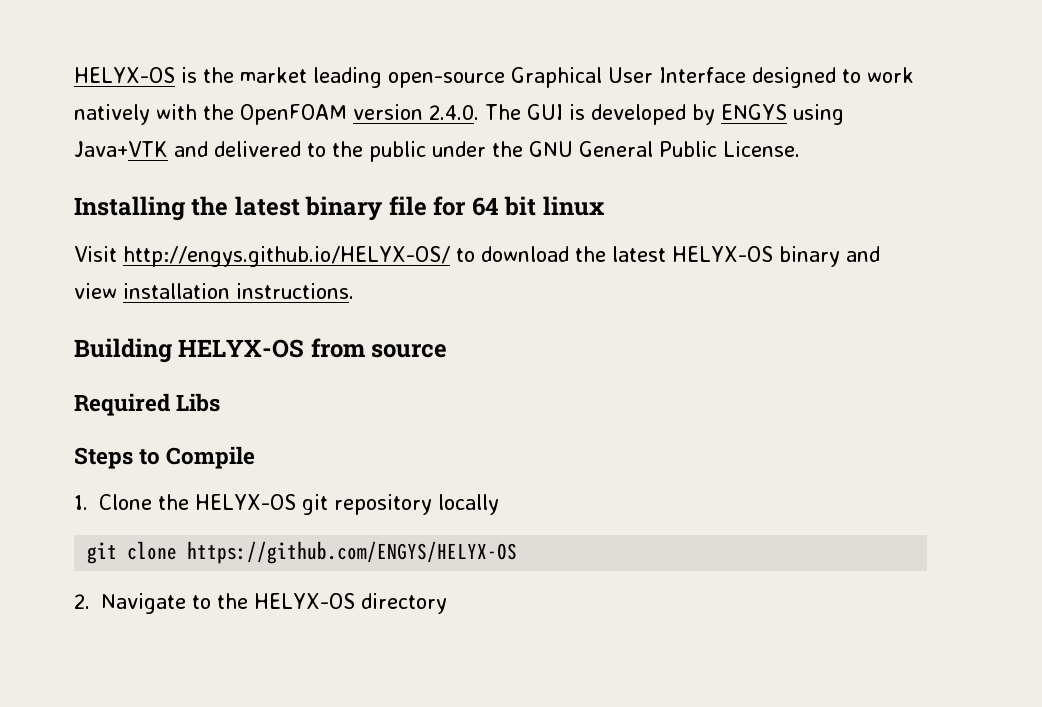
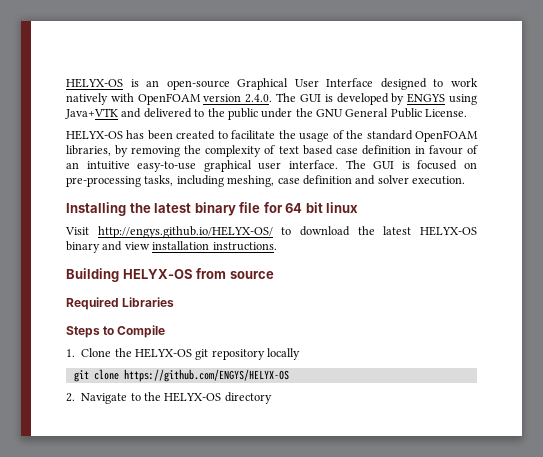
- HELYX-OS is the market leading open-source Graphical User Interface designed to work natively with the OpenFOAM version 2.4.0. The GUI is developed by ENGYS using Java+VTK and delivered to the public under the GNU General Public License.
+ HELYX-OS is an open-source Graphical User Interface designed to work natively with OpenFOAM version 2.4.0. The GUI is developed by ENGYS using Java+VTK and delivered to the public under the GNU General Public License.
+ HELYX-OS has been created to facilitate the usage of the standard OpenFOAM libraries, by removing the complexity of text based case definition in favour of an intuitive easy-to-use graphical user interface. The GUI is focused on pre-processing tasks, including meshing, case definition and solver execution.
- Required Libs
+ Required Libraries

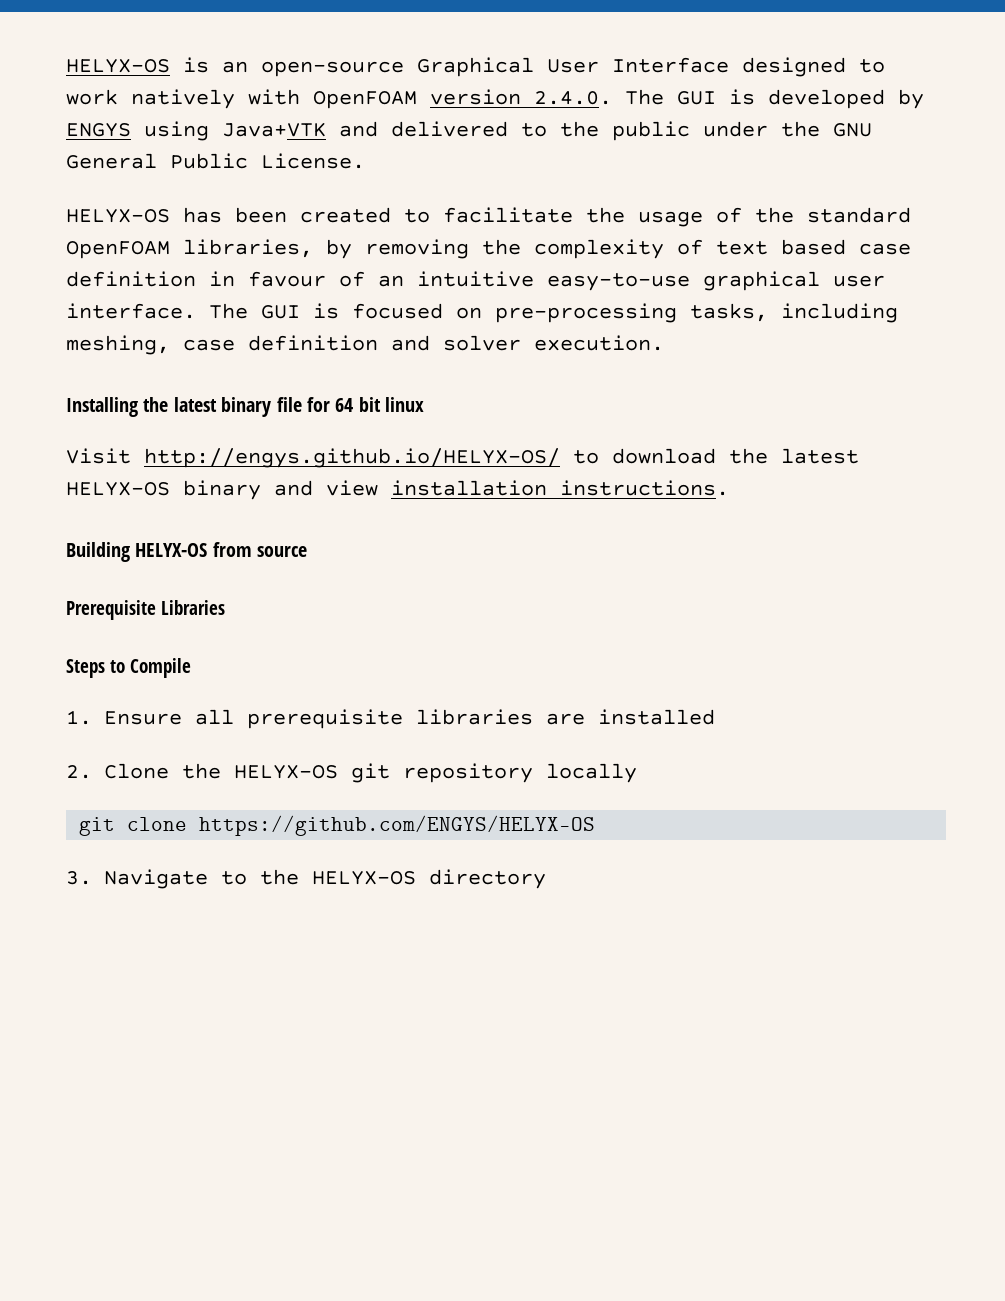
- Required Libraries
+ Prerequisite Libraries
- 1. Clone the HELYX-OS git repository locally
+ 1. Ensure all prerequisite libraries are installed
+ 2. Clone the HELYX-OS git repository locally
- 2. Navigate to the HELYX-OS directory
+ 3. Navigate to the HELYX-OS directory

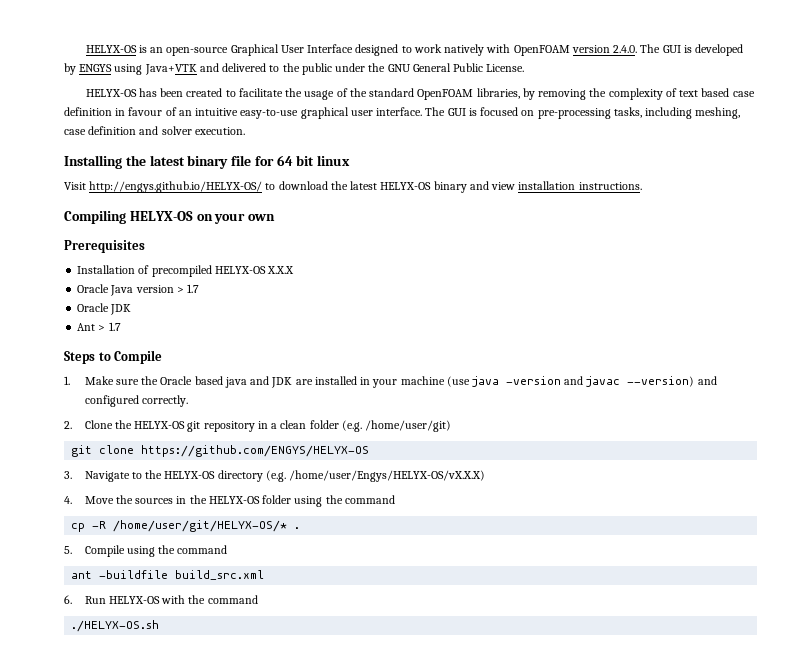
- Building HELYX-OS from source
- Prerequisite Libraries
+ Compiling HELYX-OS on your own
+ Prerequisites
+ Installation of precompiled HELYX-OS X.X.X
+ Oracle Java version > 1.7
+ Oracle JDK
+ Ant > 1.7
  Steps to Compile
- 1. Ensure all prerequisite libraries are installed
+ 1. Make sure the Oracle based java and JDK are installed in your machine (use java -version and javac --version) and configured correctly.
- 2. Clone the HELYX-OS git repository locally
+ 2. Clone the HELYX-OS git repository in a clean folder (e.g. /home/user/git)
- 3. Navigate to the HELYX-OS directory
+ 3. Navigate to the HELYX-OS directory (e.g. /home/user/Engys/HELYX-OS/vX.X.X)
+ 4. Move the sources in the HELYX-OS folder using the command
+ cp -R /home/user/git/HELYX-OS/* .
+ 5. Compile using the command
+ ant -buildfile build_src.xml
+ 6. Run HELYX-OS with the command
+ ./HELYX-OS.sh

